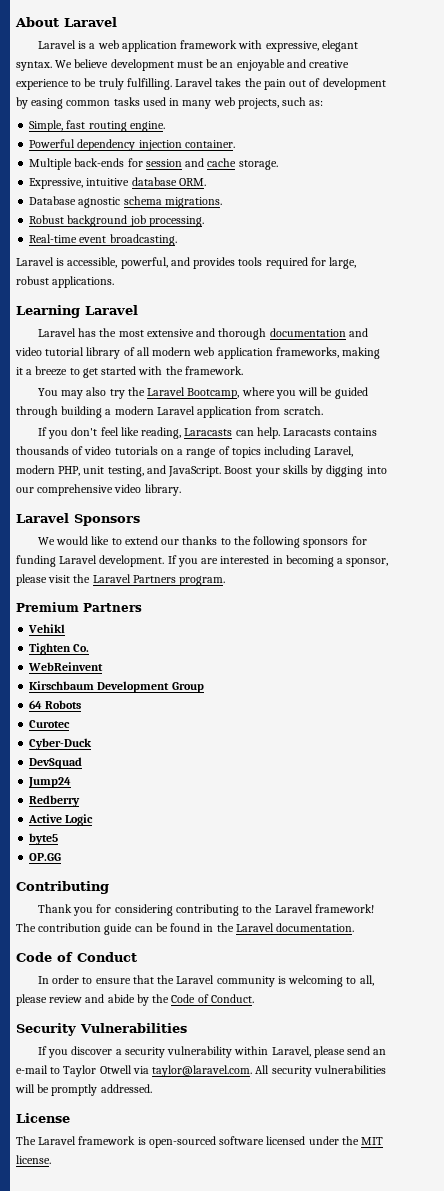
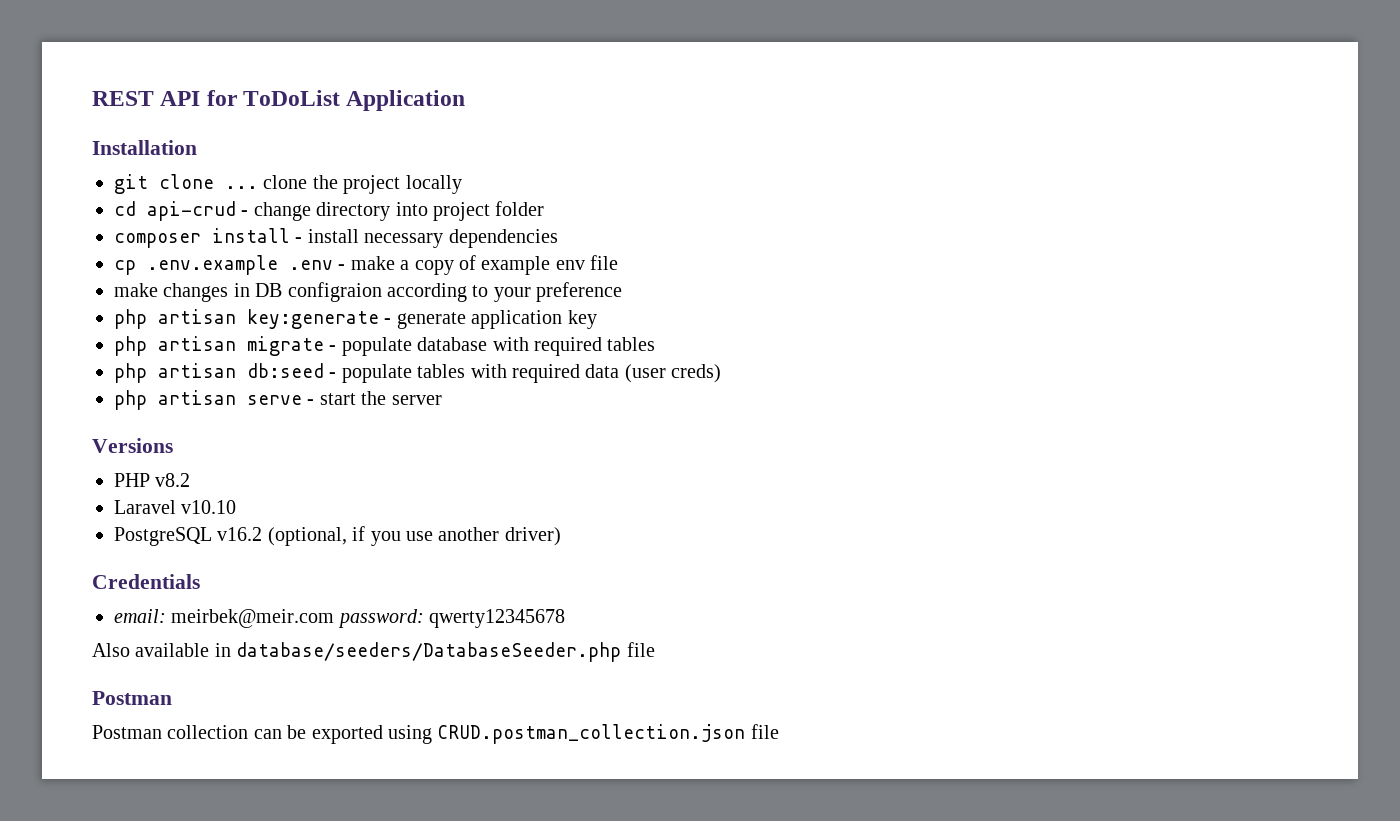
- About Laravel
- Laravel is a web application framework with expressive, elegant syntax. We believe development must be an enjoyable and creative experience to be truly fulfilling. Laravel takes the pain out of development by easing common tasks used in many web projects, such as:
- Simple, fast routing engine.
- Powerful dependency injection container.
- Multiple back-ends for session and cache storage.
- Expressive, intuitive database ORM.
- Database agnostic schema migrations.
- Robust background job processing.
- Real-time event broadcasting.
- Laravel is accessible, powerful, and provides tools required for large, robust applications.
- Learning Laravel
- Laravel has the most extensive and thorough documentation and video tutorial library of all modern web application frameworks, making it a breeze to get started with the framework.
- You may also try the Laravel Bootcamp, where you will be guided through building a modern Laravel application from scratch.
- If you don't feel like reading, Laracasts can help. Laracasts contains thousands of video tutorials on a range of topics including Laravel, modern PHP, unit testing, and JavaScript. Boost your skills by digging into our comprehensive video library.
- Laravel Sponsors
- We would like to extend our thanks to the following sponsors for funding Laravel development. If you are interested in becoming a sponsor, please visit the Laravel Partners program.
- Premium Partners
- Vehikl
- Tighten Co.
- WebReinvent
- Kirschbaum Development Group
- 64 Robots
- Curotec
- Cyber-Duck
- DevSquad
- Jump24
- Redberry
- Active Logic
- byte5
- OP.GG
- Contributing
- Thank you for considering contributing to the Laravel framework! The contribution guide can be found in the Laravel documentation.
- Code of Conduct
- In order to ensure that the Laravel community is welcoming to all, please review and abide by the Code of Conduct.
- Security Vulnerabilities
- If you discover a security vulnerability within Laravel, please send an e-mail to Taylor Otwell via taylor@laravel.com. All security vulnerabilities will be promptly addressed.
- License
- The Laravel framework is open-sourced software licensed under the MIT license.
+ REST API for ToDoList Application
+ Installation
+ git clone ... clone the project locally
+ cd api-crud - change directory into project folder
+ composer install - install necessary dependencies
+ cp .env.example .env - make a copy of example env file
+ make changes in DB configraion according to your preference
+ php artisan key:generate - generate application key
+ php artisan migrate - populate database with required tables
+ php artisan db:seed - populate tables with required data (user creds)
+ php artisan serve - start the server
+ Versions
+ PHP v8.2
+ Laravel v10.10
+ PostgreSQL v16.2 (optional, if you use another driver)
+ Credentials
+ email: meirbek@meir.com password: qwerty12345678
+ Also available in database/seeders/DatabaseSeeder.php file
+ Postman
+ Postman collection can be exported using CRUD.postman_collection.json file

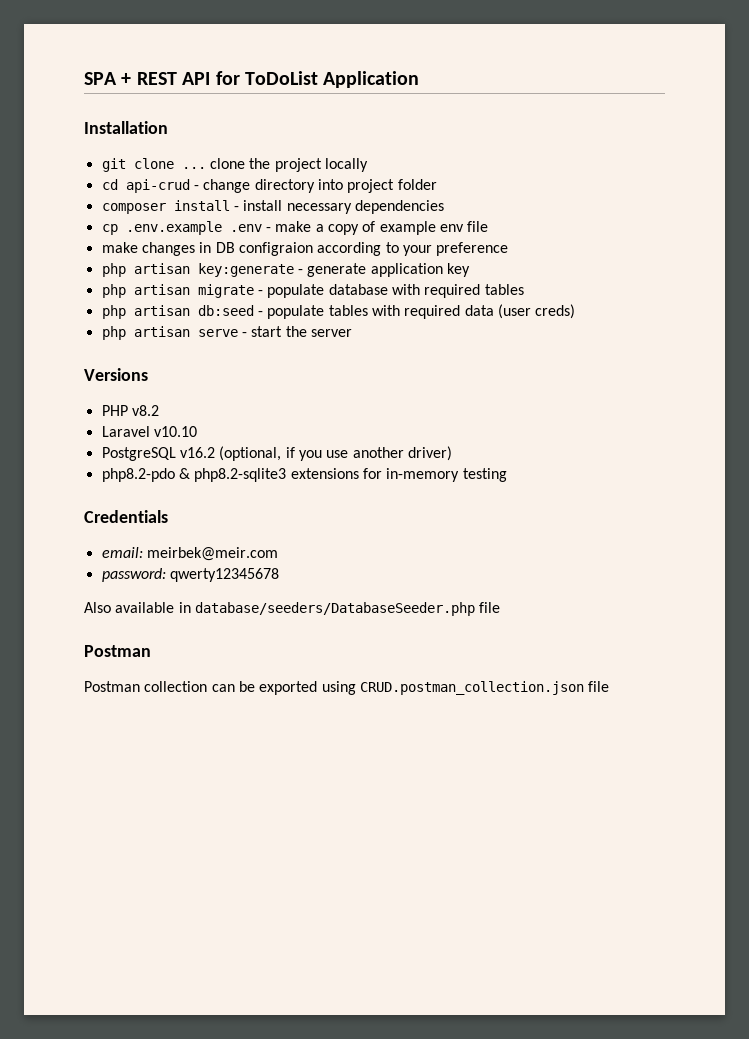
- REST API for ToDoList Application
+ SPA + REST API for ToDoList Application
+ php8.2-pdo & php8.2-sqlite3 extensions for in-memory testing
- email: meirbek@meir.com password: qwerty12345678
+ email: meirbek@meir.com
+ password: qwerty12345678

